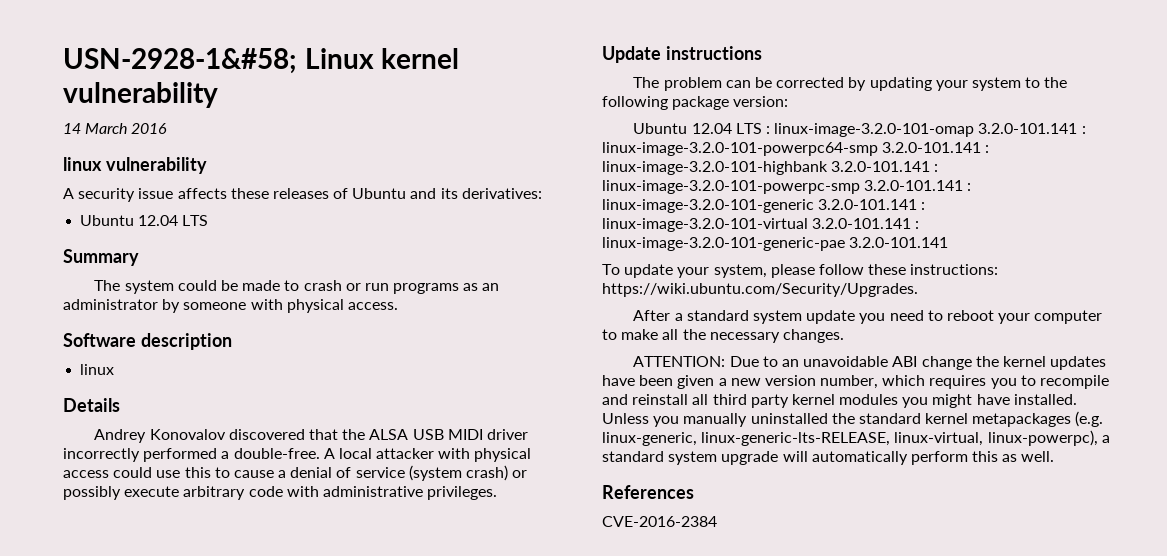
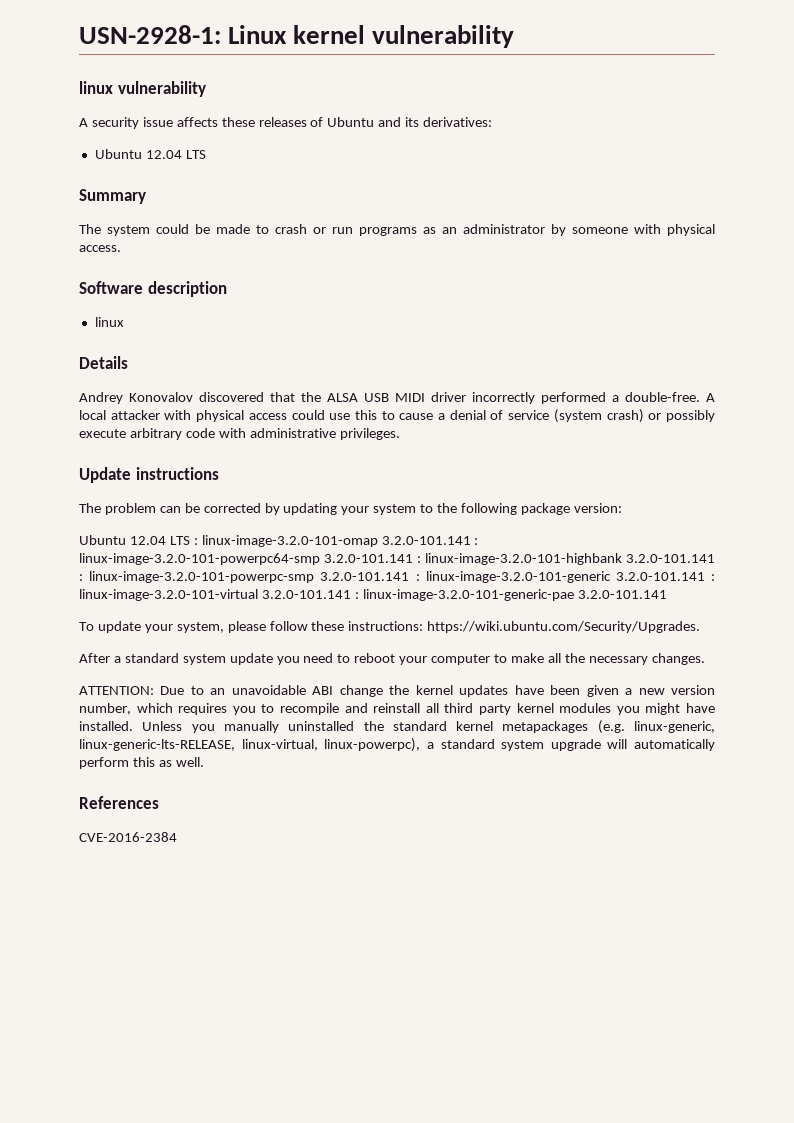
- USN-2928-1&#58; Linux kernel vulnerability
+ USN-2928-1: Linux kernel vulnerability
- 14 March 2016

